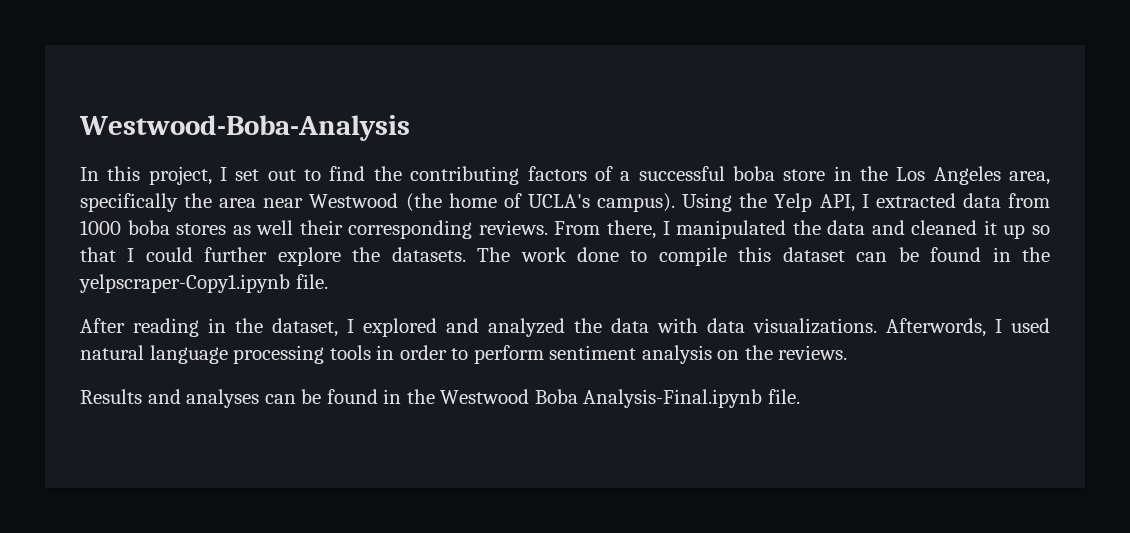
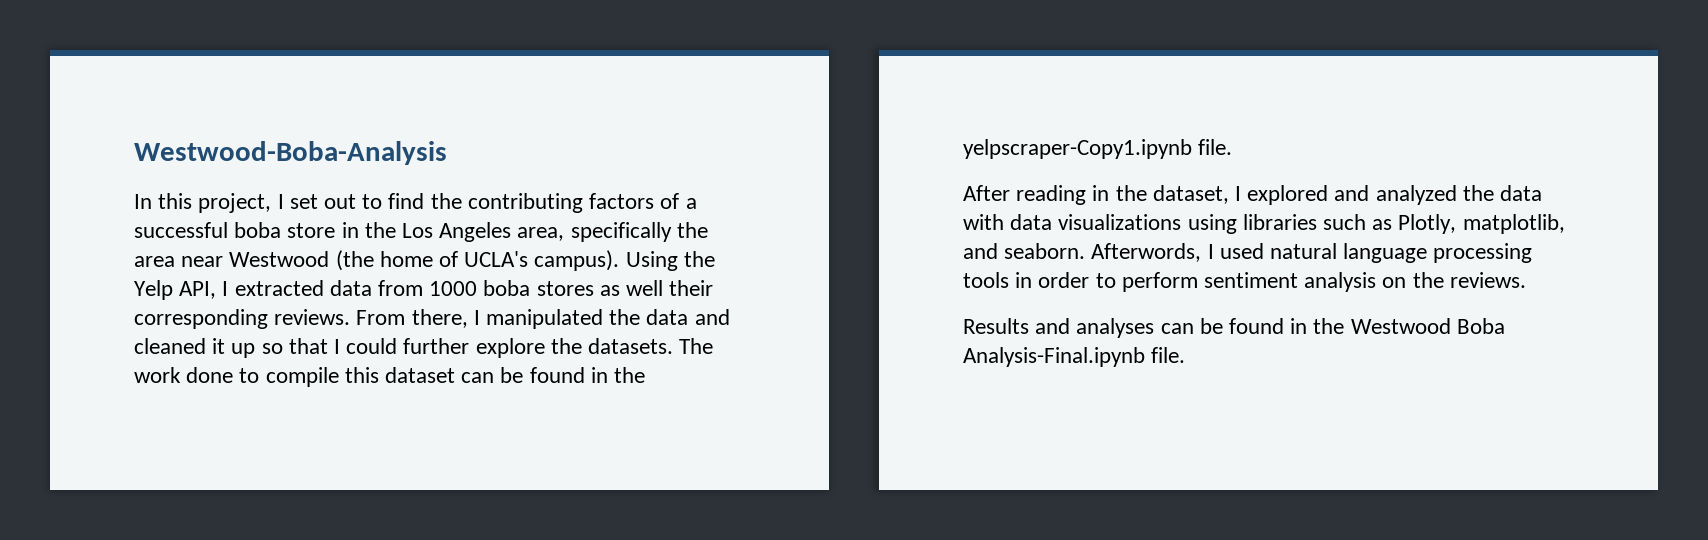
- After reading in the dataset, I explored and analyzed the data with data visualizations.
+ After reading in the dataset, I explored and analyzed the data with data visualizations using libraries such as Plotly, matplotlib, and seaborn.

